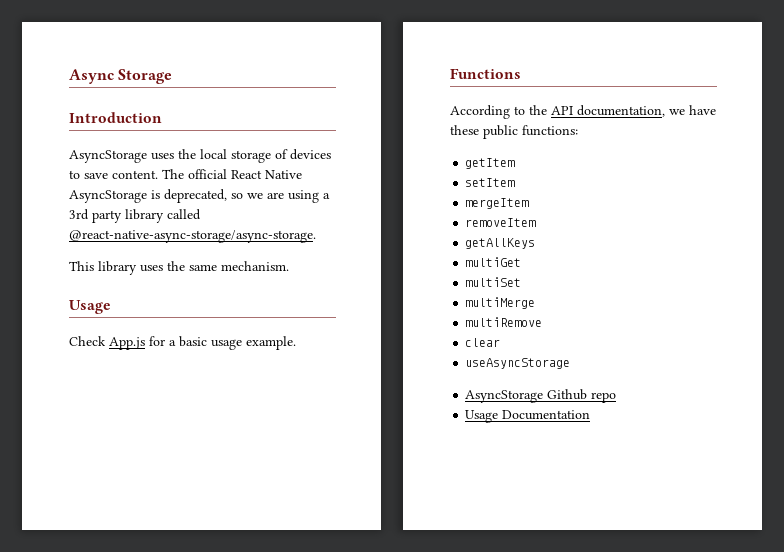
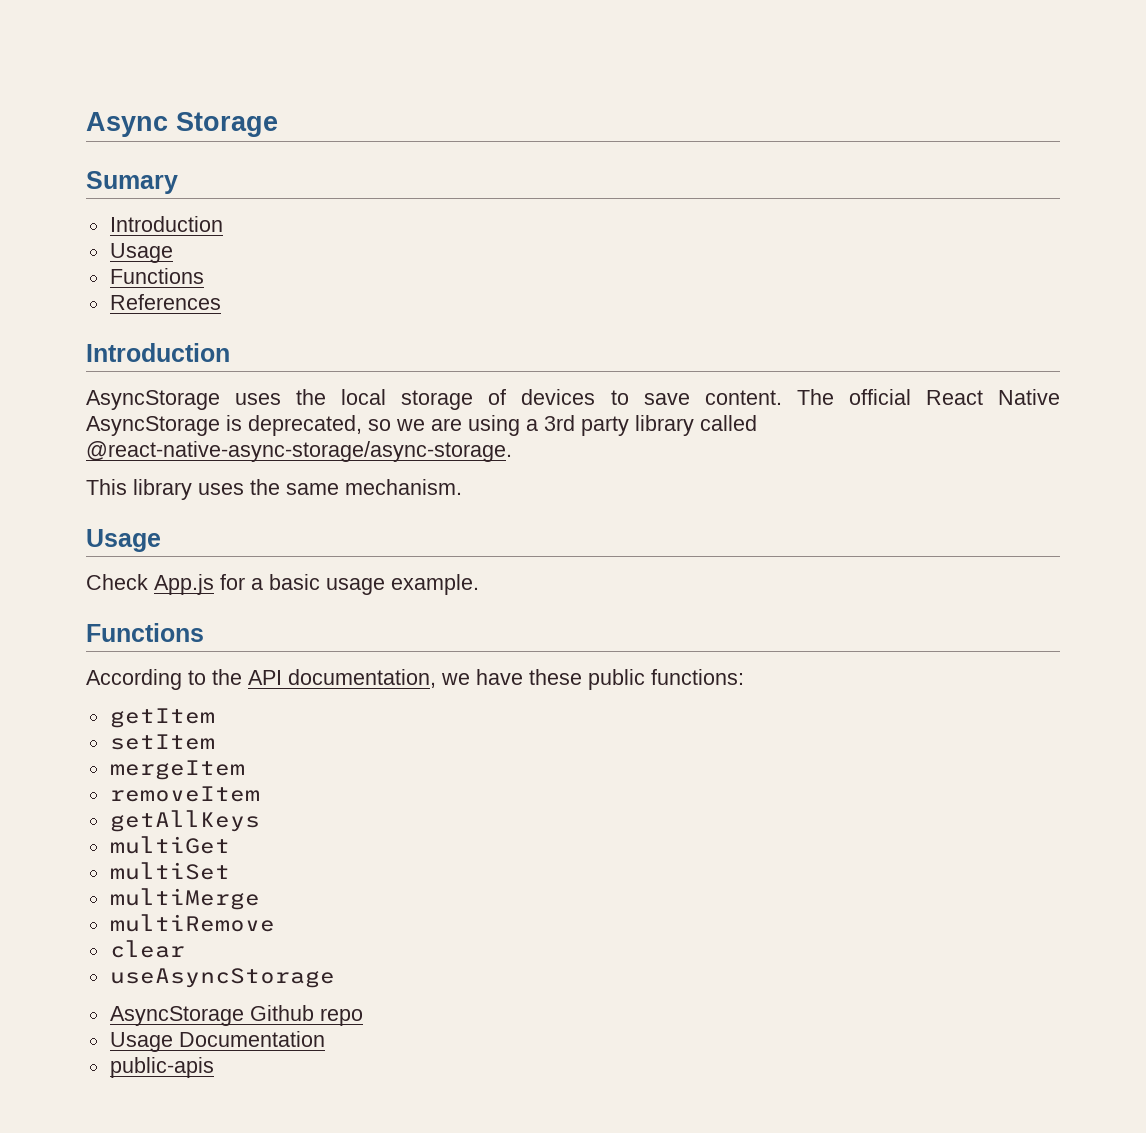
+ Sumary
+ Introduction
+ Usage
+ Functions
+ References
+ public-apis

